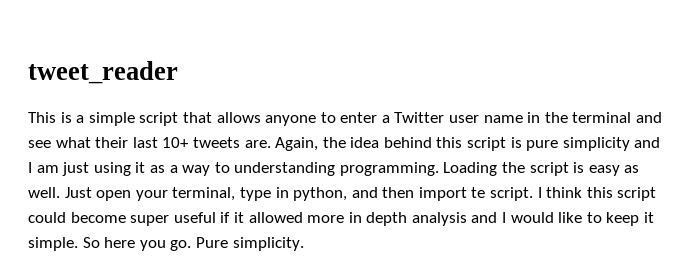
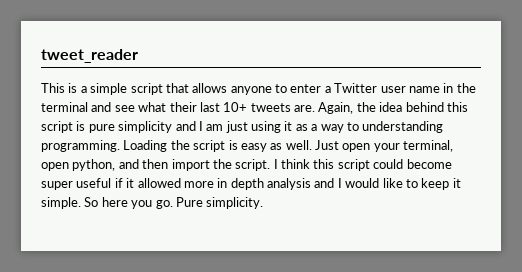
- Just open your terminal, type in python, and then import te script.
+ Just open your terminal, open python, and then import the script.

